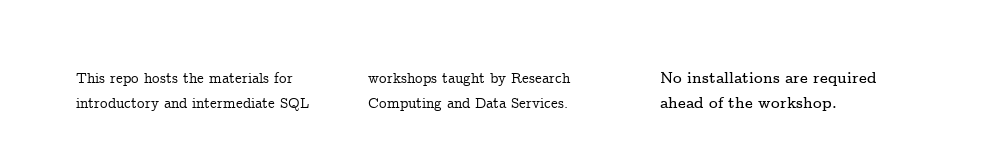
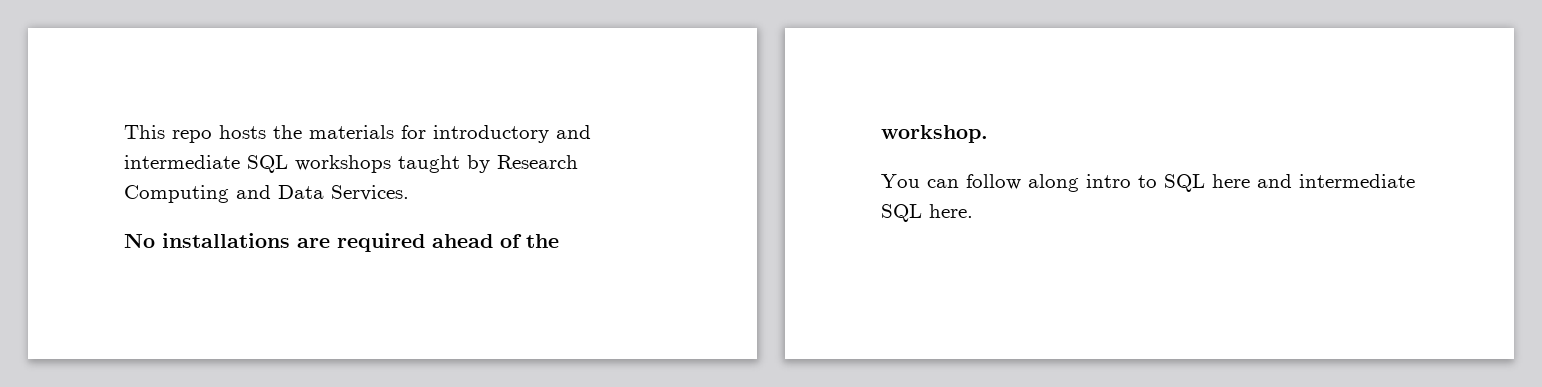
+ You can follow along intro to SQL here and intermediate SQL here.

